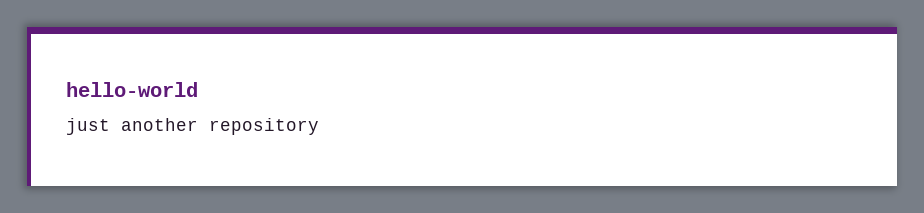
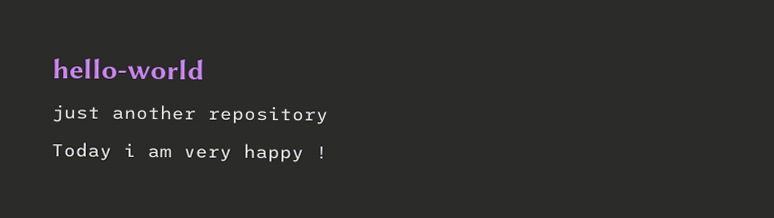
+ Today i am very happy !

